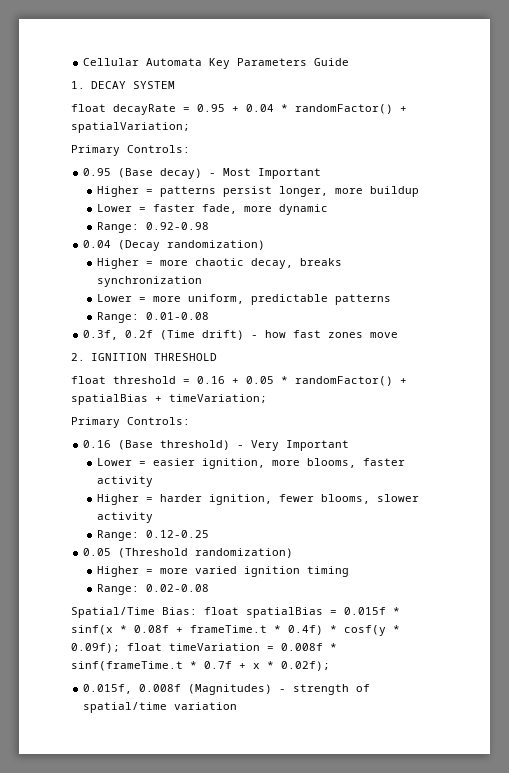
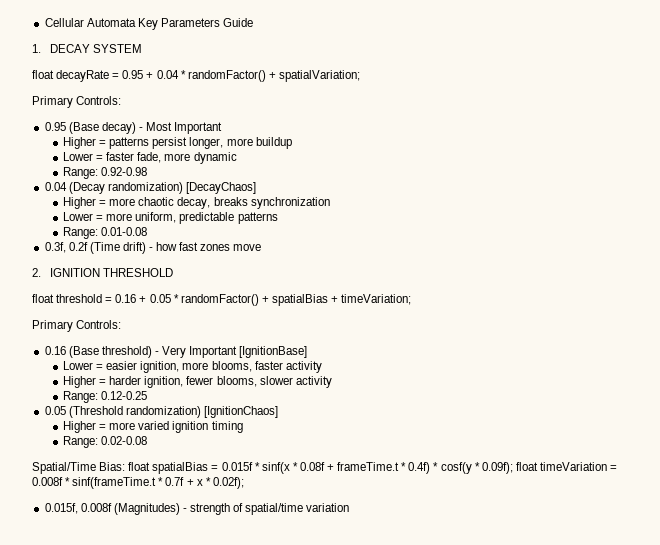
- 0.04 (Decay randomization)
+ 0.04 (Decay randomization) [DecayChaos]
- 0.16 (Base threshold) - Very Important
+ 0.16 (Base threshold) - Very Important [IgnitionBase]
- 0.05 (Threshold randomization)
+ 0.05 (Threshold randomization) [IgnitionChaos]

